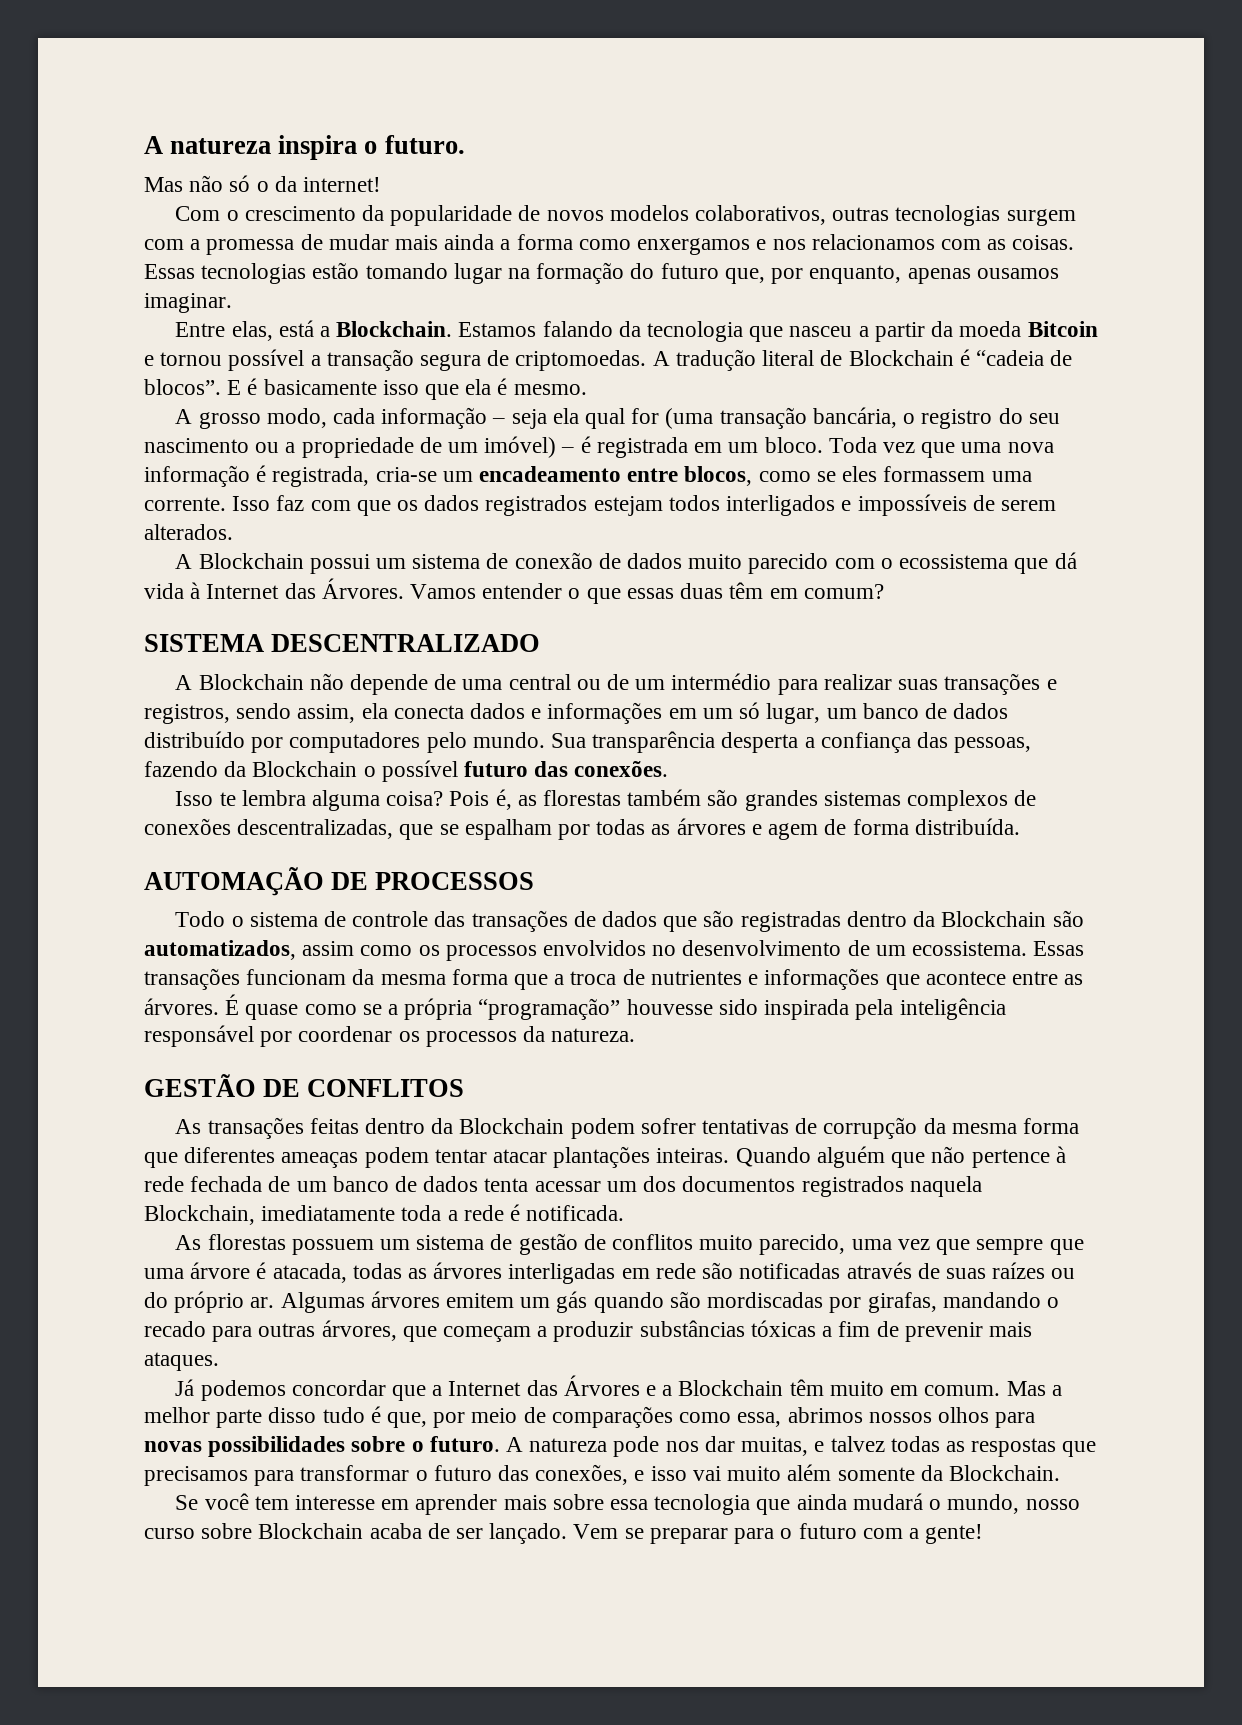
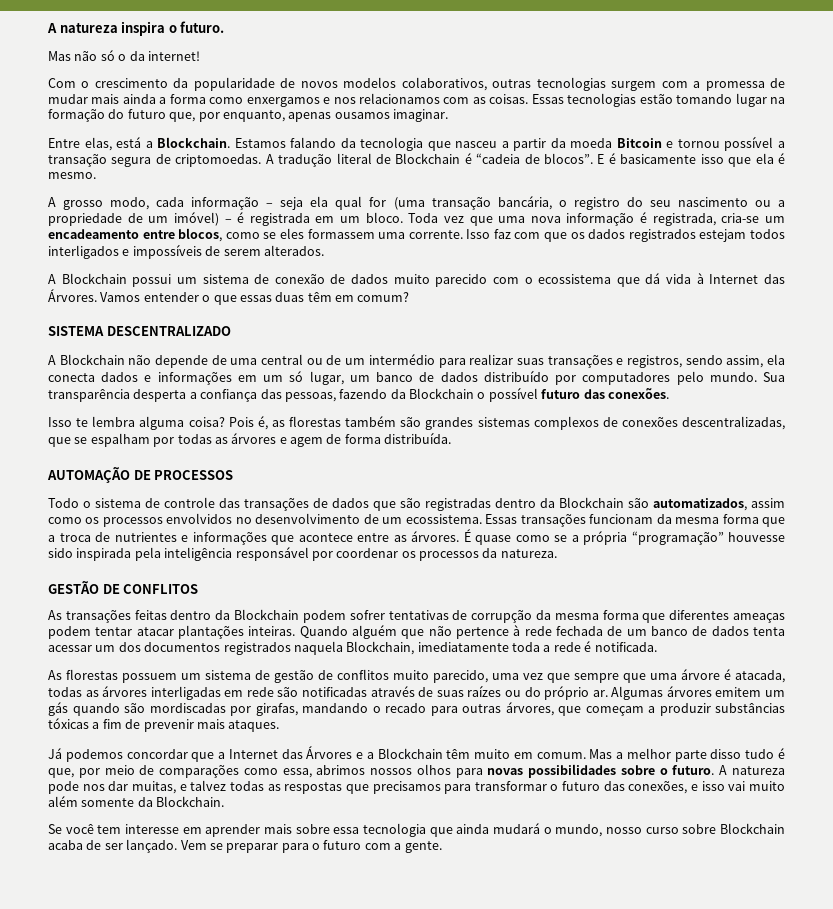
- Vem se preparar para o futuro com a gente!
+ Vem se preparar para o futuro com a gente.

